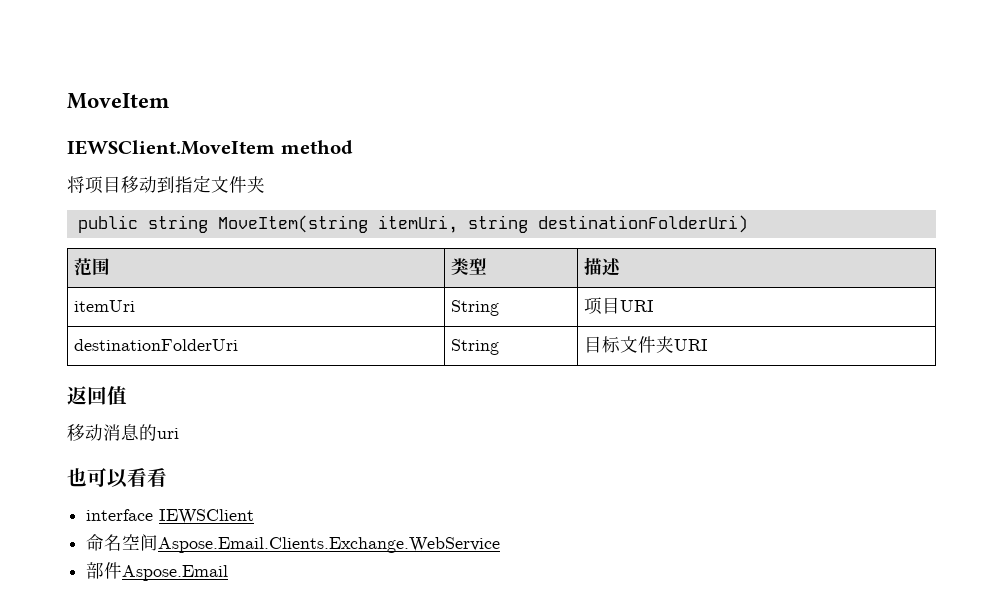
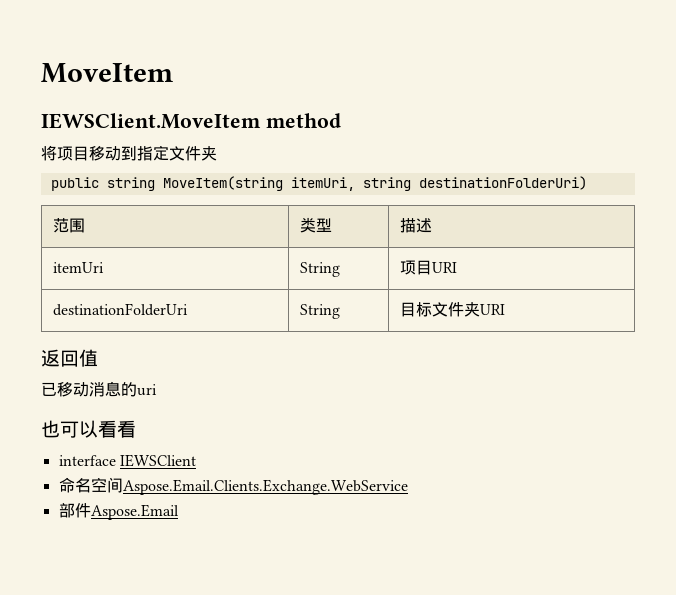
- 移动消息的uri
+ 已移动消息的uri

